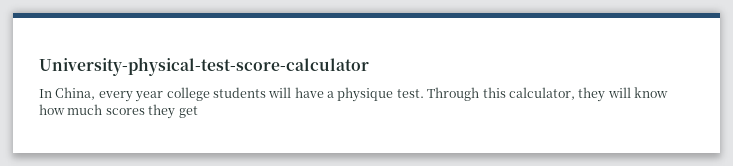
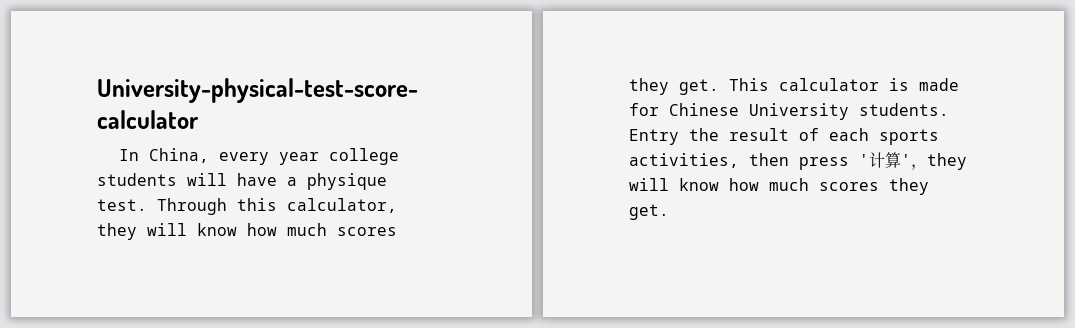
- Through this calculator, they will know how much scores they get
+ Through this calculator, they will know how much scores they get. This calculator is made for Chinese University students. Entry the result of each sports activities, then press '计算'，they will know how much scores they get.

